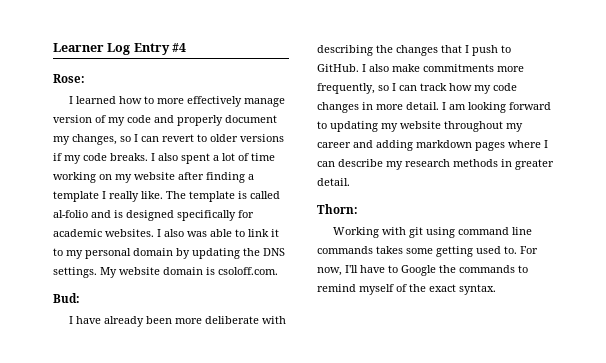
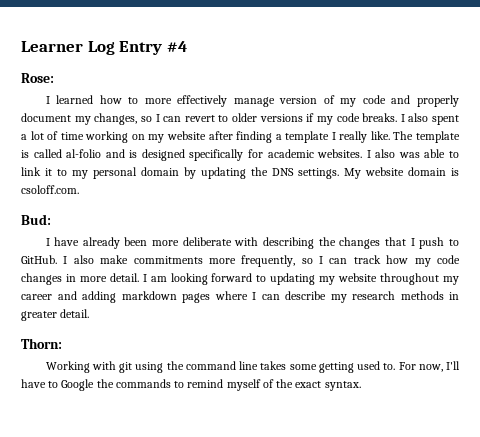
- Working with git using command line commands takes some getting used to.
+ Working with git using the command line takes some getting used to.

